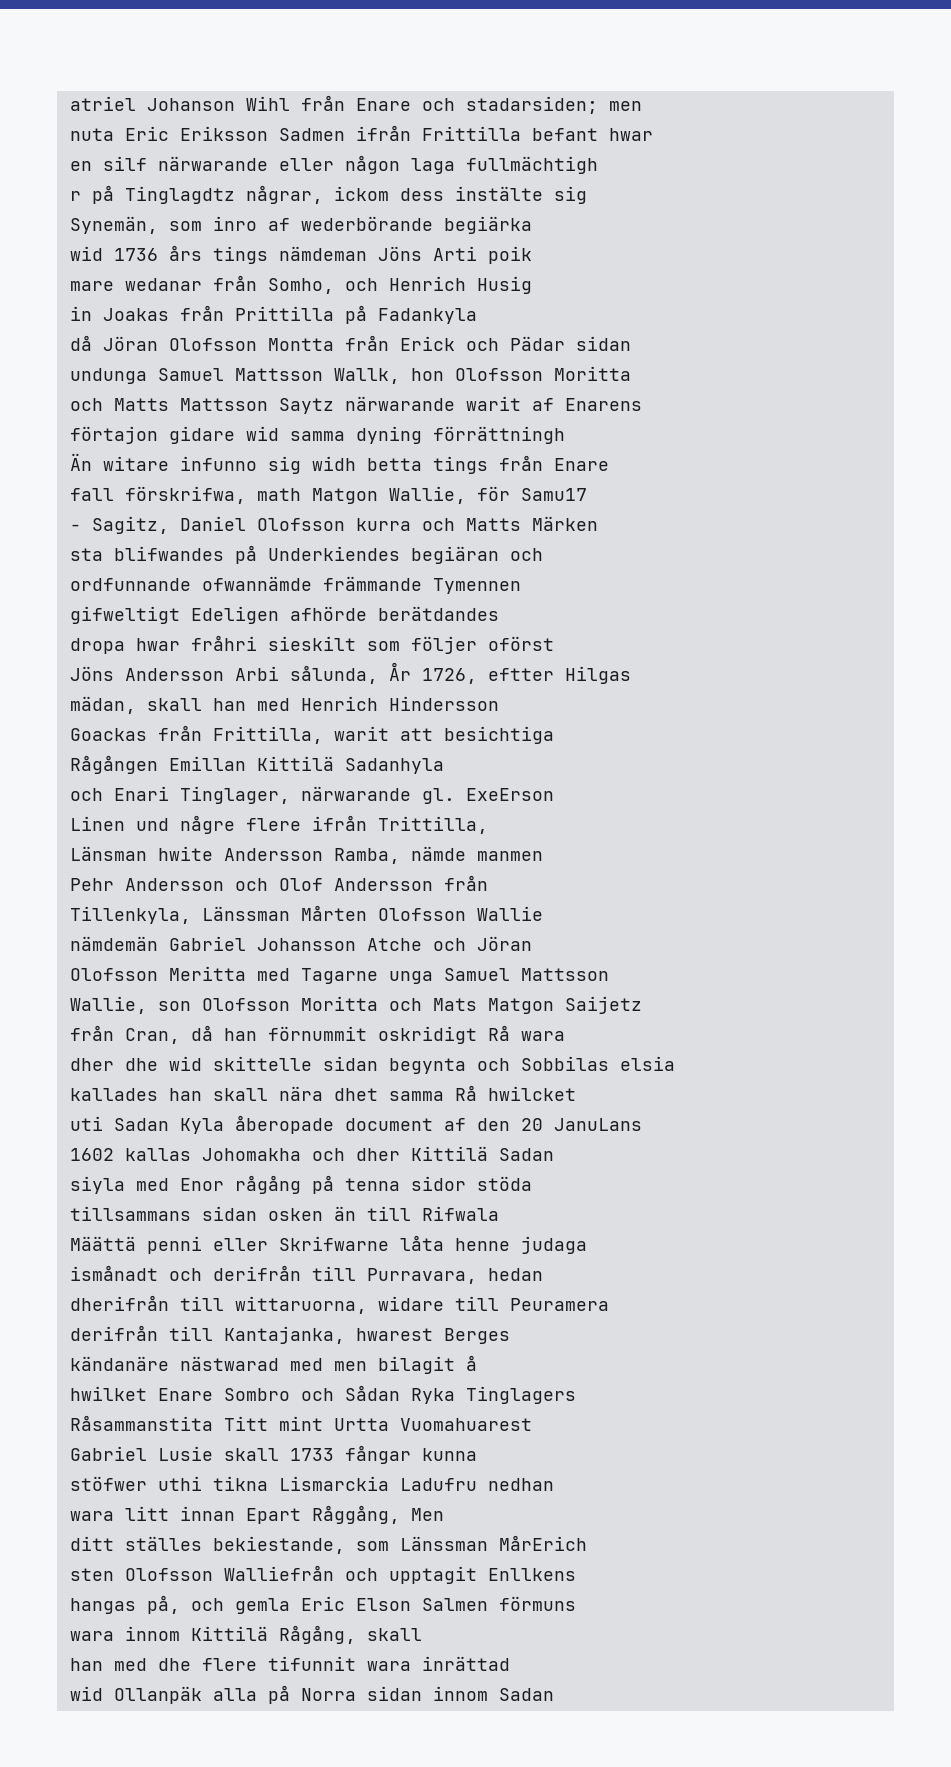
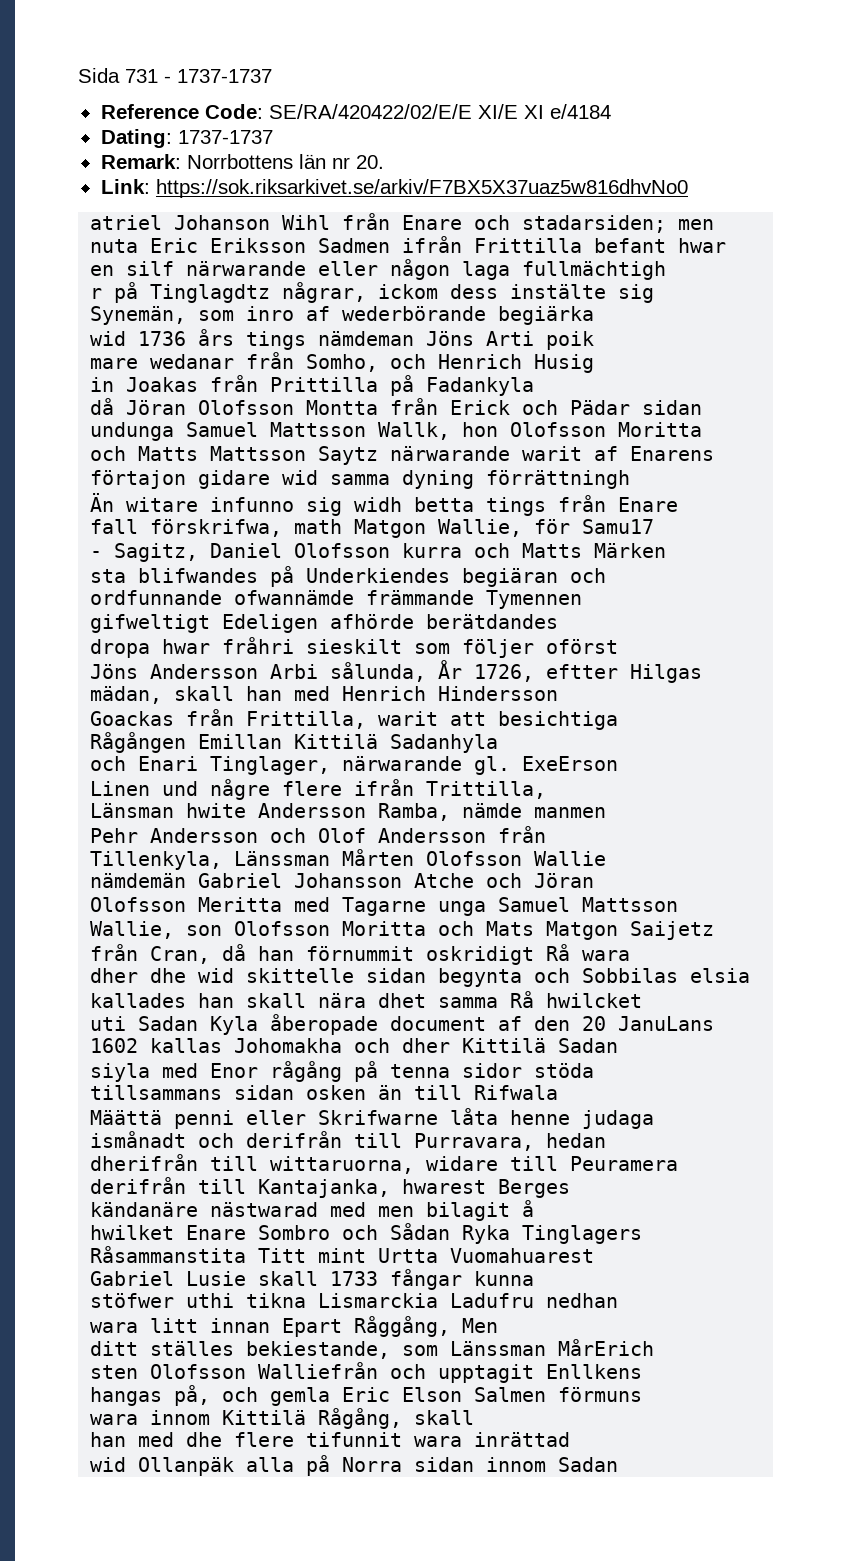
+ Sida 731 - 1737-1737
+ Reference Code: SE/RA/420422/02/E/E XI/E XI e/4184
+ Dating: 1737-1737
+ Remark: Norrbottens län nr 20.
+ Link: https://sok.riksarkivet.se/arkiv/F7BX5X37uaz5w816dhvNo0

